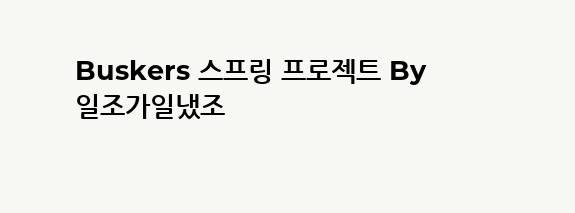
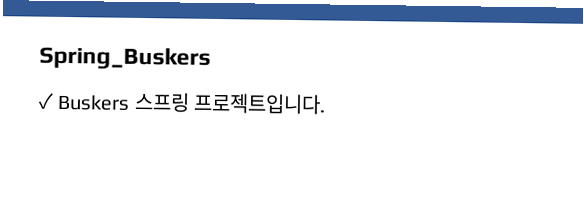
- Buskers 스프링 프로젝트 By 일조가일냈조
+ Spring_Buskers
+ ✓ Buskers 스프링 프로젝트입니다.

